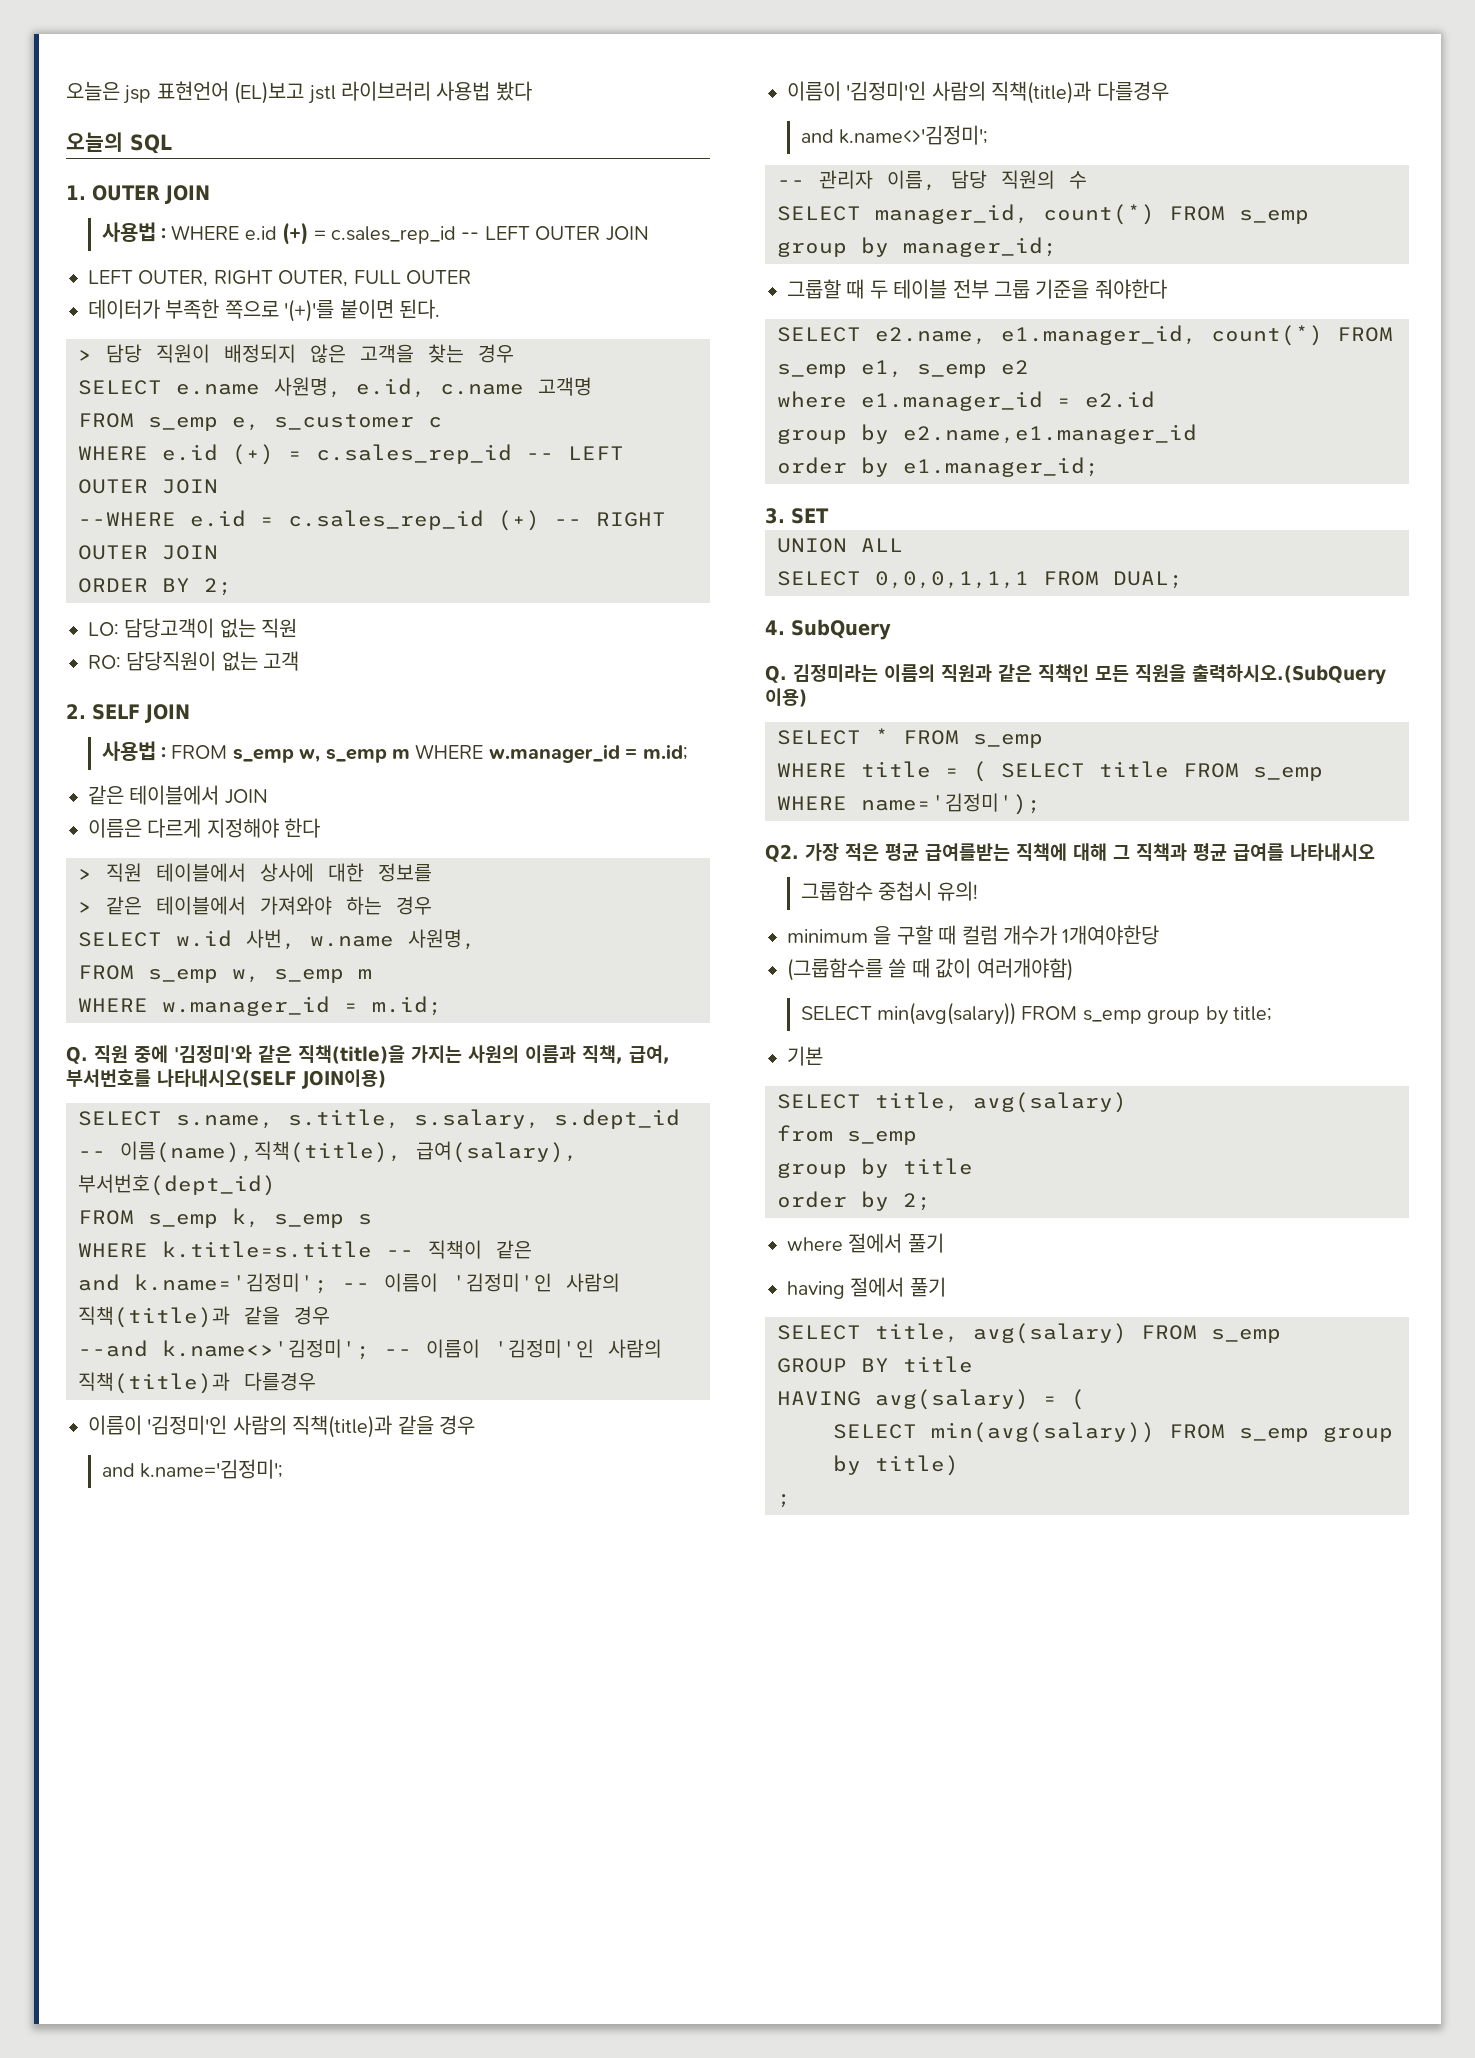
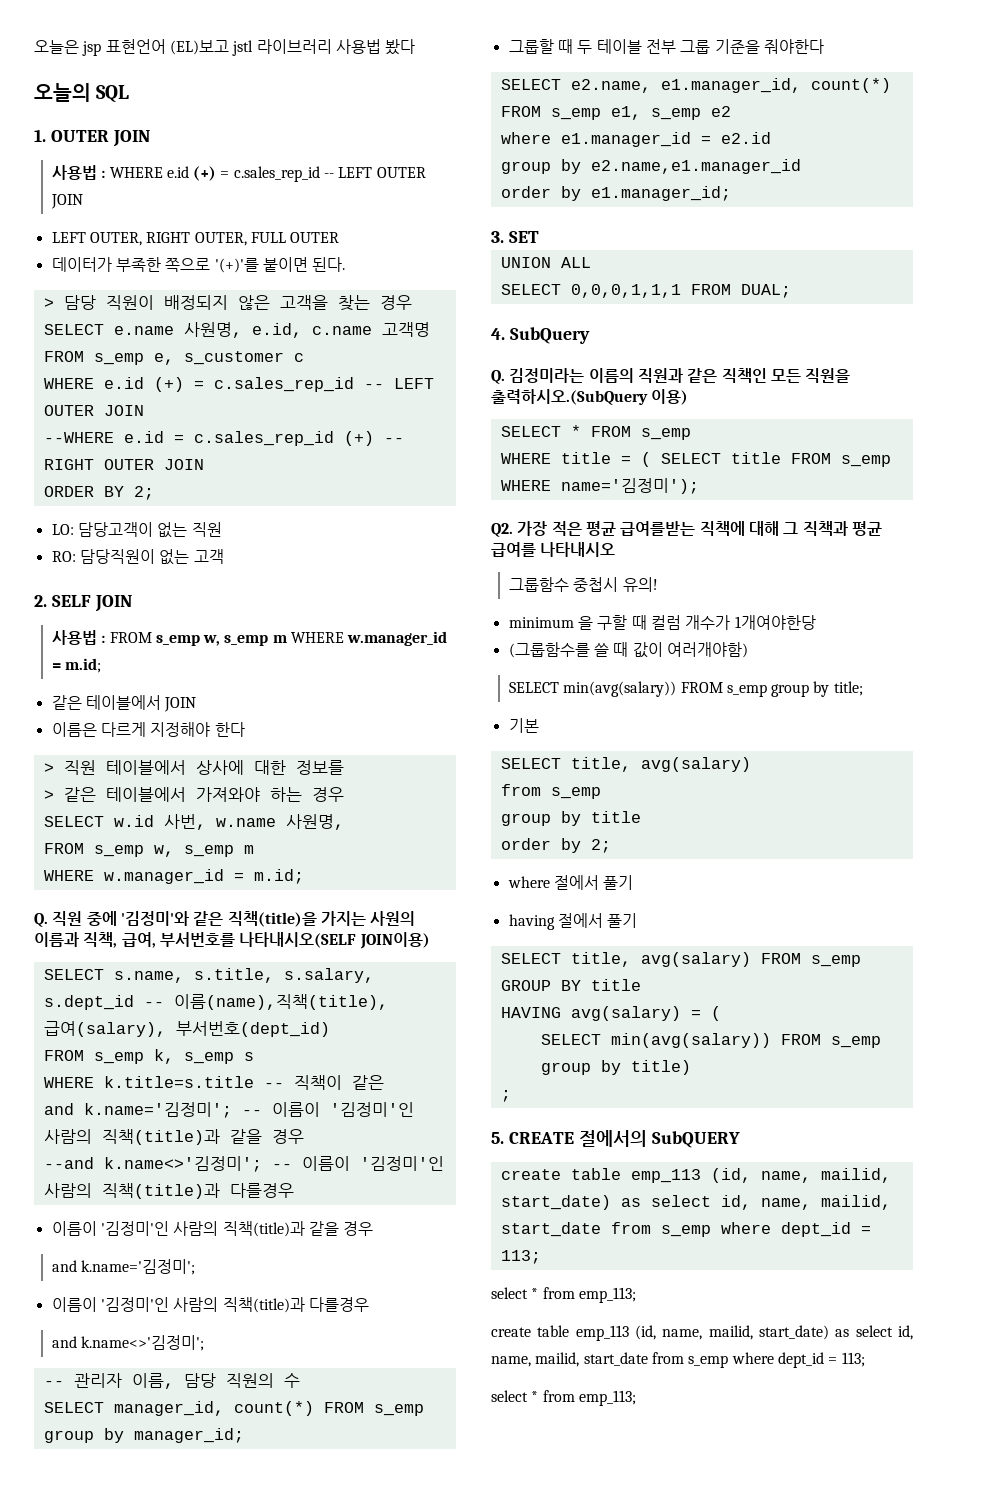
+ 5. CREATE 절에서의 SubQUERY
+ create table emp_113 (id, name, mailid, start_date) as select id, name, mailid, start_date from s_emp where dept_id = 113;
+ select * from emp_113;
+ create table emp_113 (id, name, mailid, start_date) as select id, name, mailid, start_date from s_emp where dept_id = 113;
+ select * from emp_113;

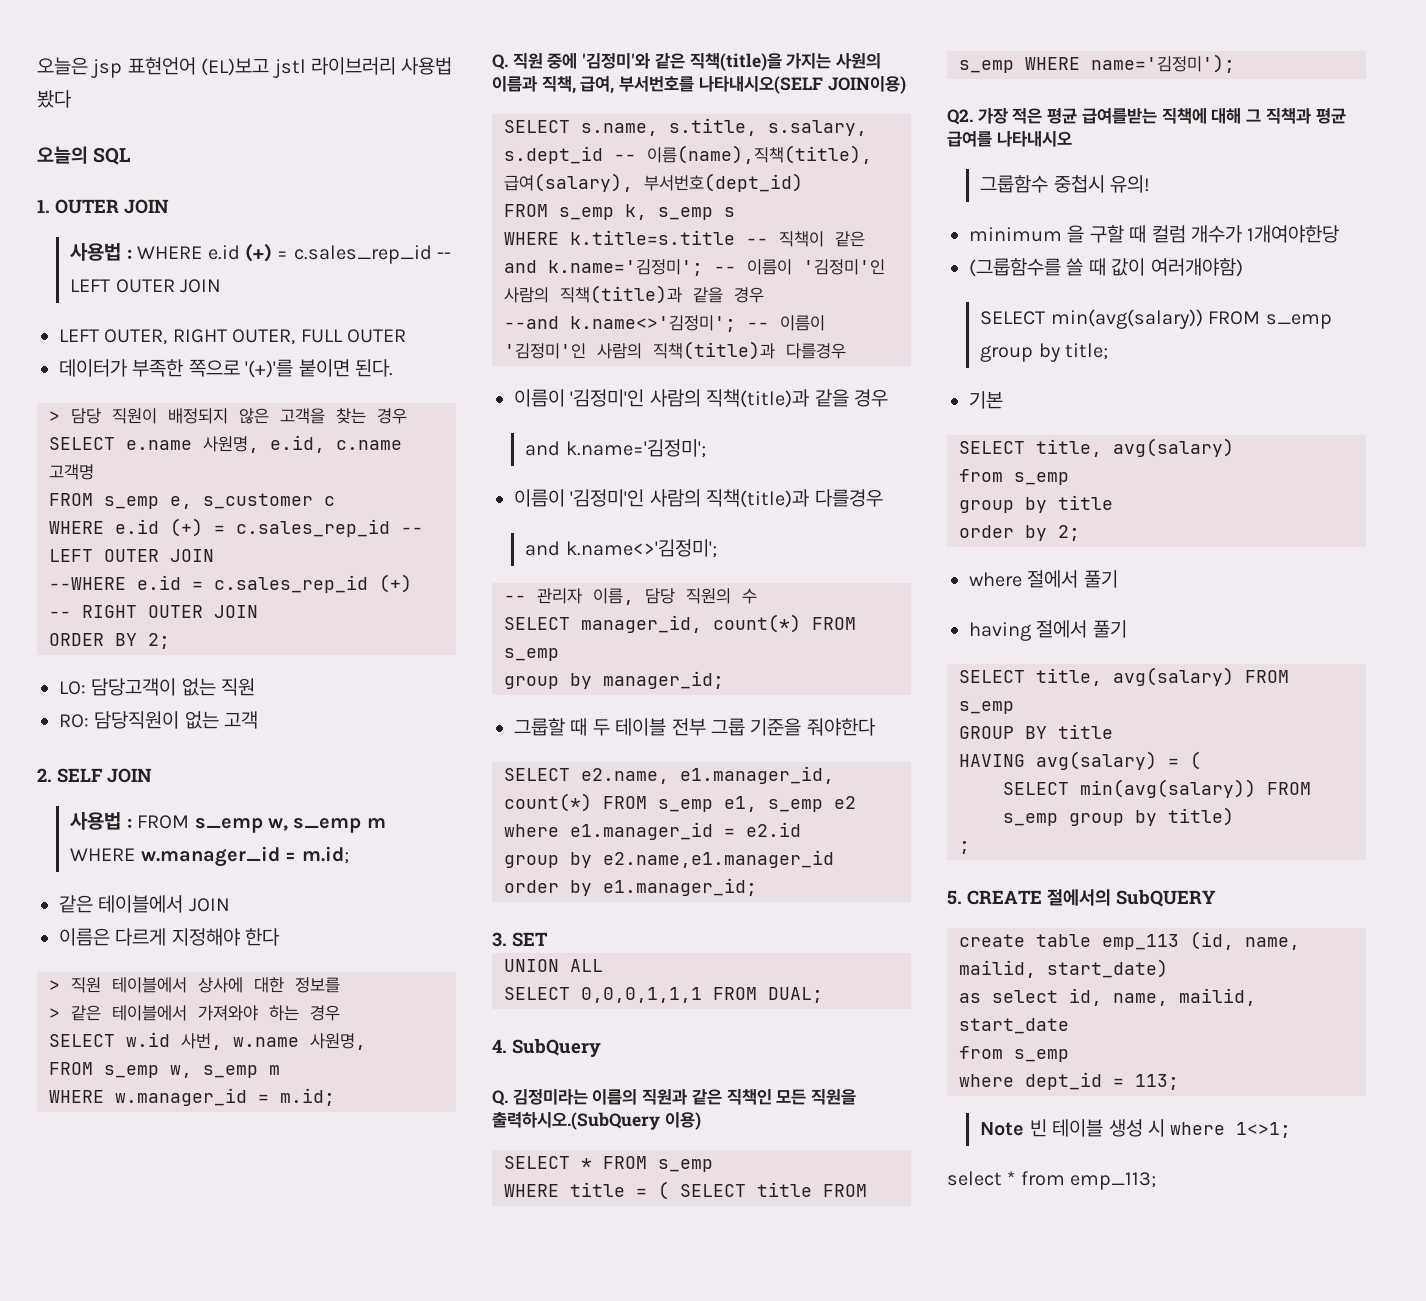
  5. CREATE 절에서의 SubQUERY
- create table emp_113 (id, name, mailid, start_date) as select id, name, mailid, start_date from s_emp where dept_id = 113;
- select * from emp_113;
- create table emp_113 (id, name, mailid, start_date) as select id, name, mailid, start_date from s_emp where dept_id = 113;
+ create table emp_113 (id, name, mailid, start_date)
+ as select id, name, mailid, start_date
+ from s_emp
+ where dept_id = 113;
+ Note 빈 테이블 생성 시 where 1<>1;

